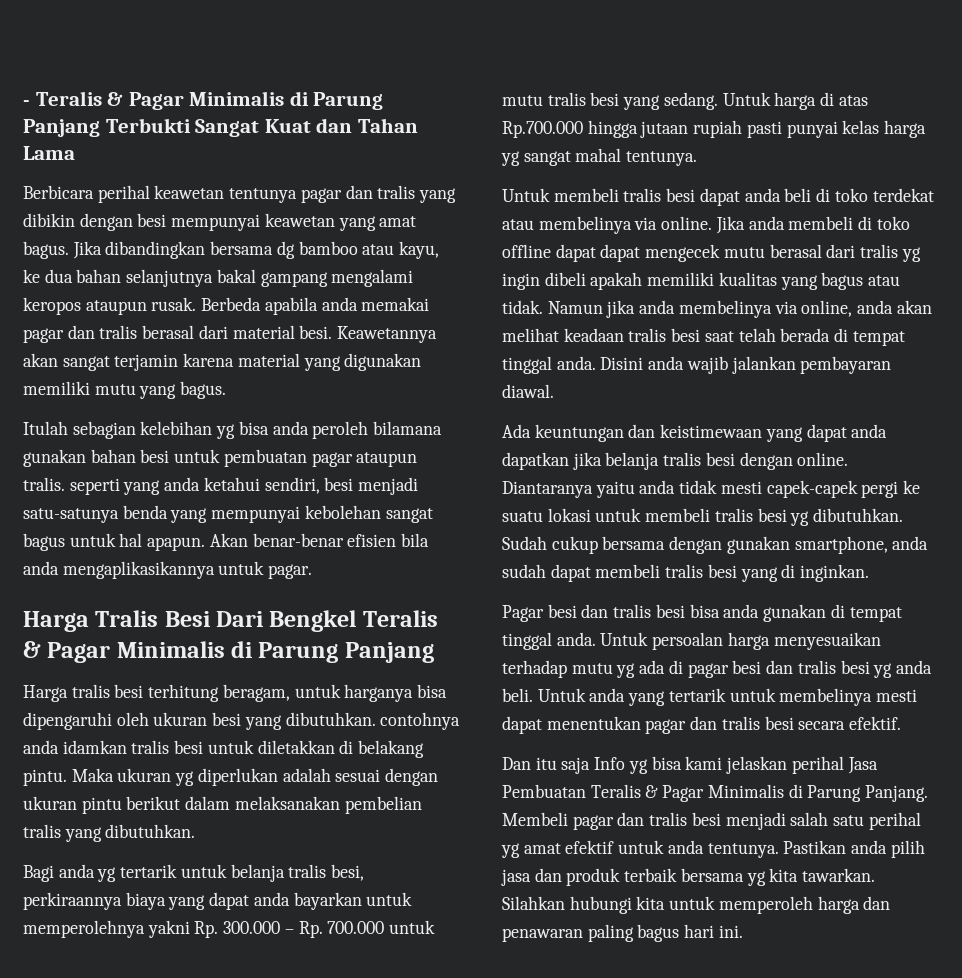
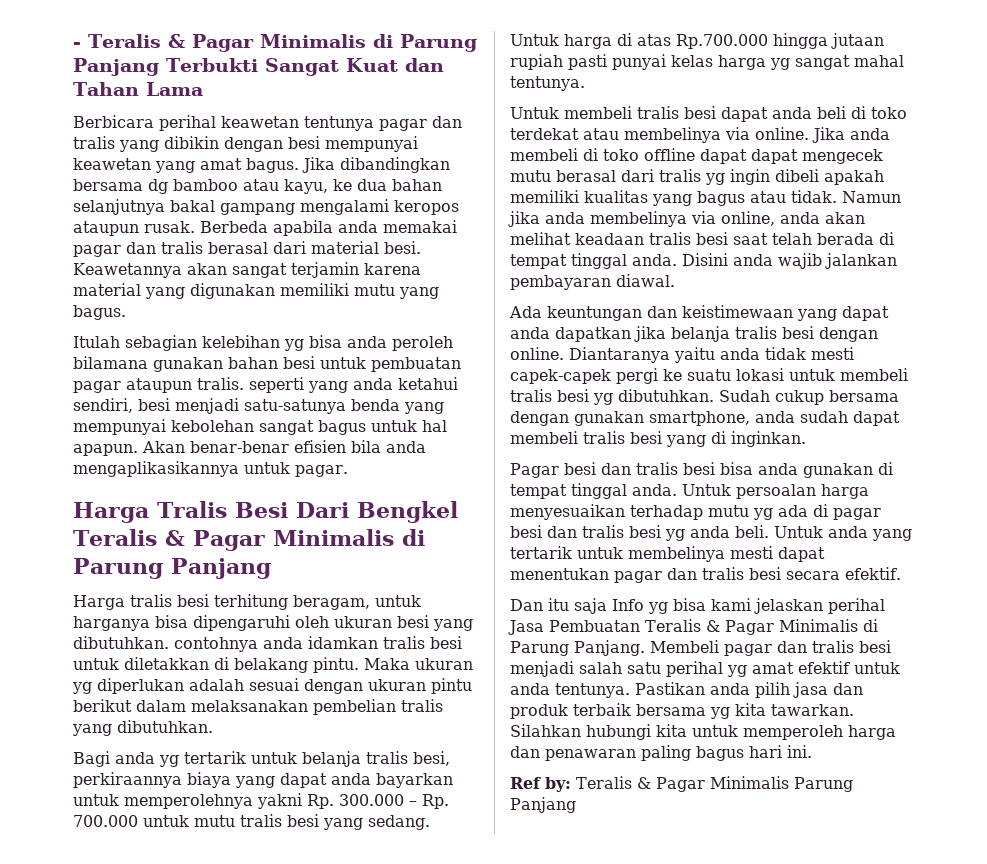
+ Ref by: Teralis & Pagar Minimalis Parung Panjang

